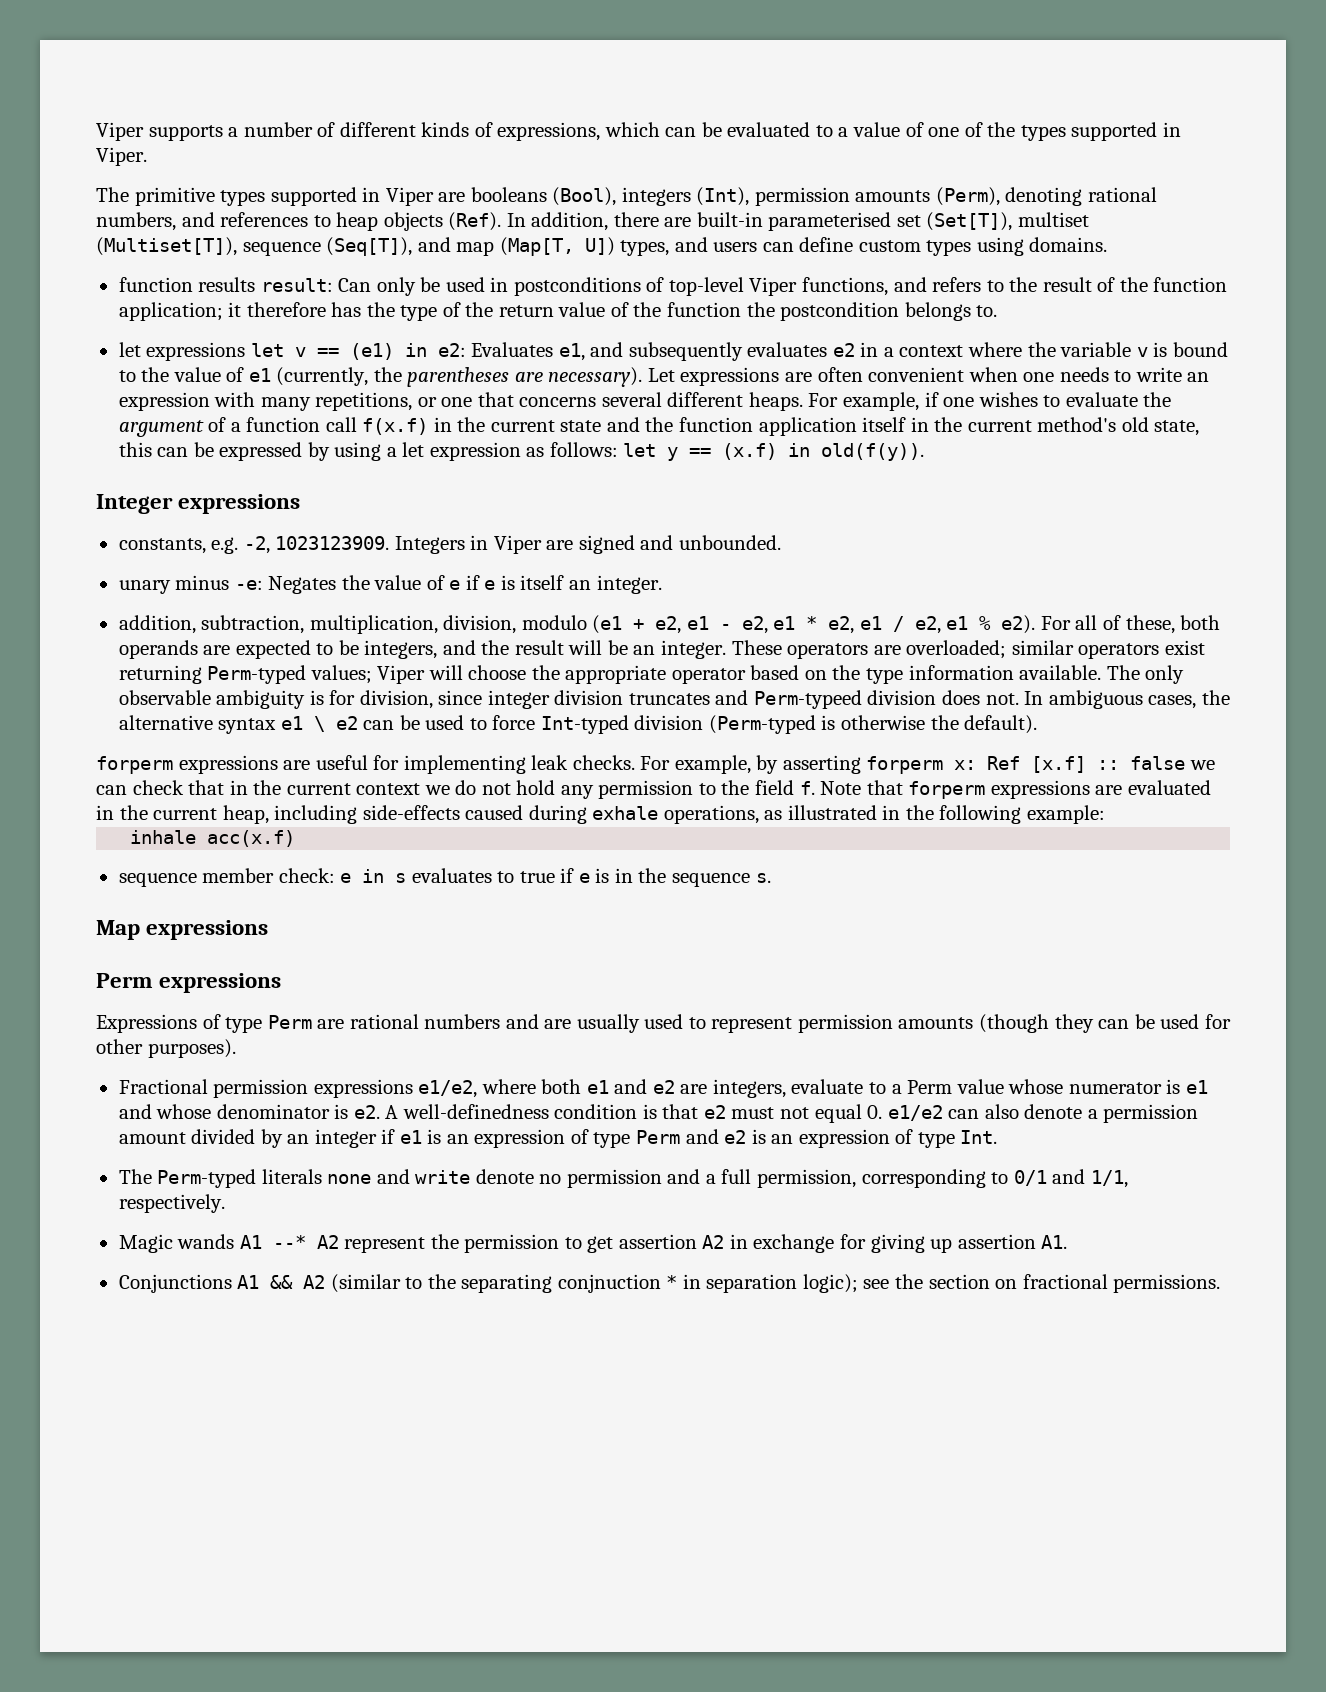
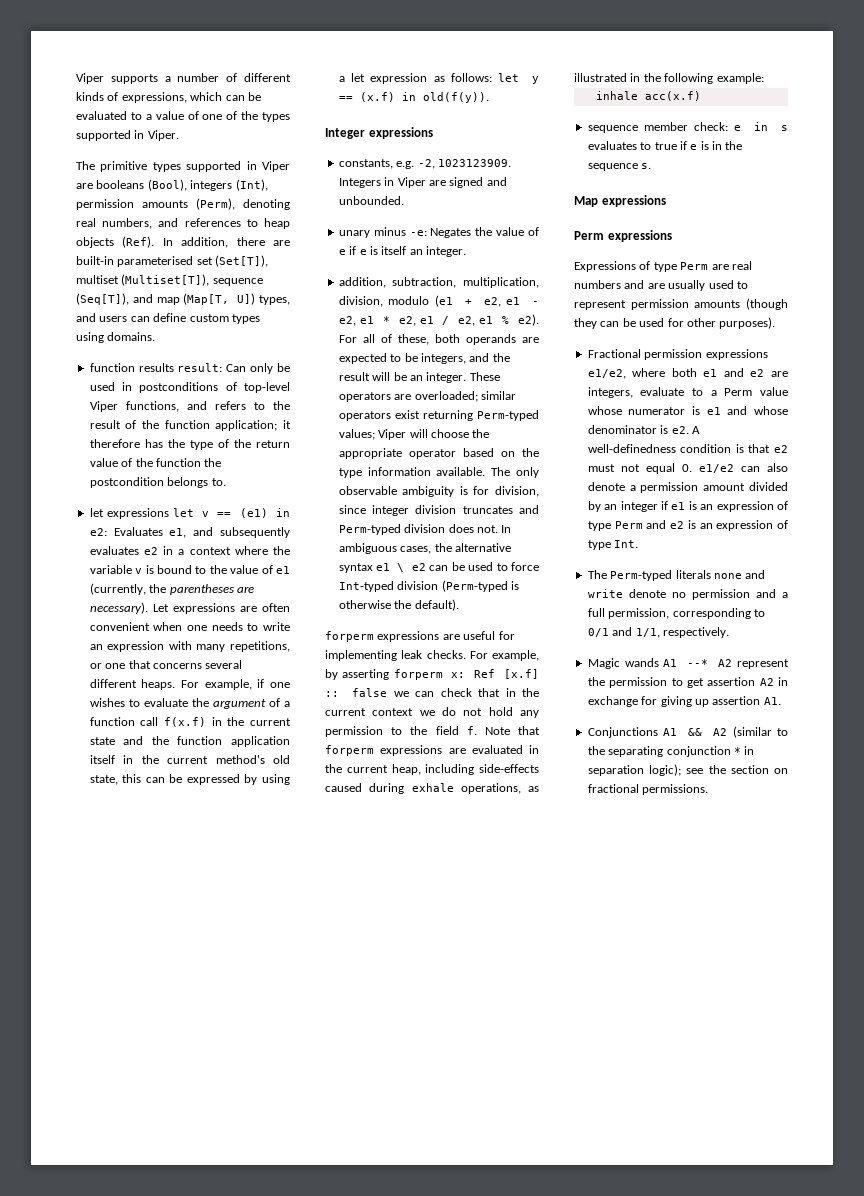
- The primitive types supported in Viper are booleans (Bool), integers (Int), permission amounts (Perm), denoting rational numbers, and references to heap objects (Ref).
+ The primitive types supported in Viper are booleans (Bool), integers (Int), permission amounts (Perm), denoting real numbers, and references to heap objects (Ref).
- The only observable ambiguity is for division, since integer division truncates and Perm-typeed division does not.
+ The only observable ambiguity is for division, since integer division truncates and Perm-typed division does not.
- Expressions of type Perm are rational numbers and are usually used to represent permission amounts (though they can be used for other purposes).
+ Expressions of type Perm are real numbers and are usually used to represent permission amounts (though they can be used for other purposes).
- Conjunctions A1 && A2 (similar to the separating conjnuction * in separation logic); see the section on fractional permissions.
+ Conjunctions A1 && A2 (similar to the separating conjunction * in separation logic); see the section on fractional permissions.

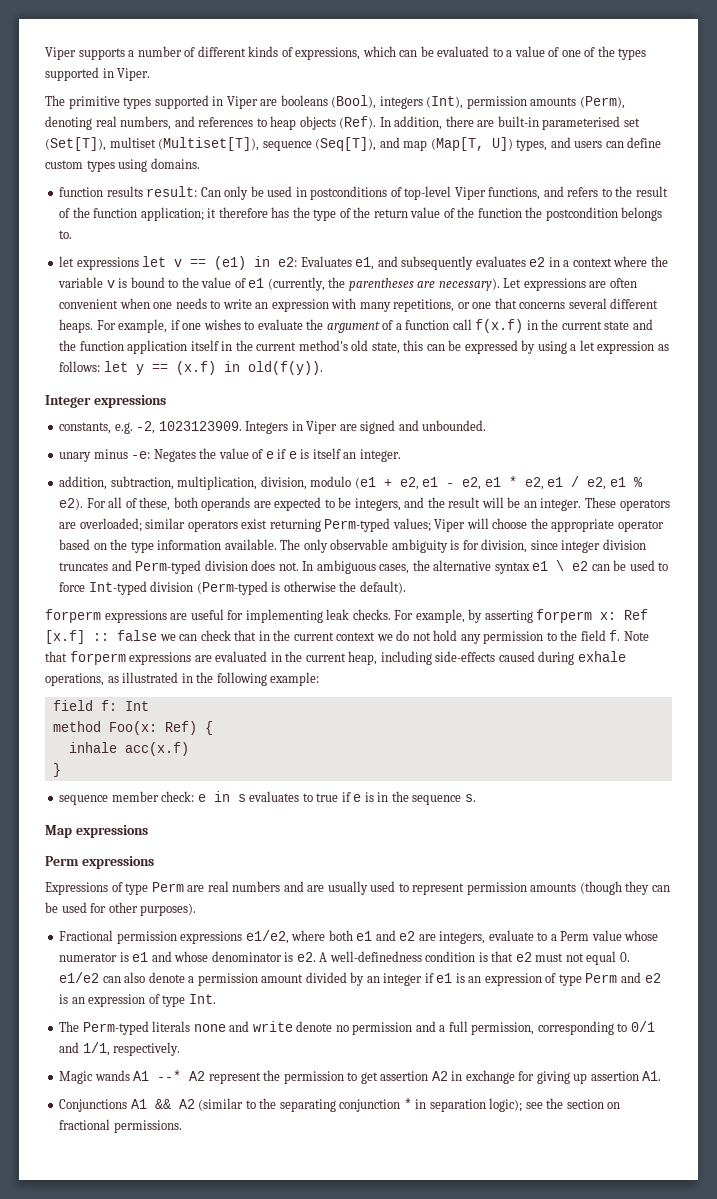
+ field f: Int
+ method Foo(x: Ref) {
+ }

